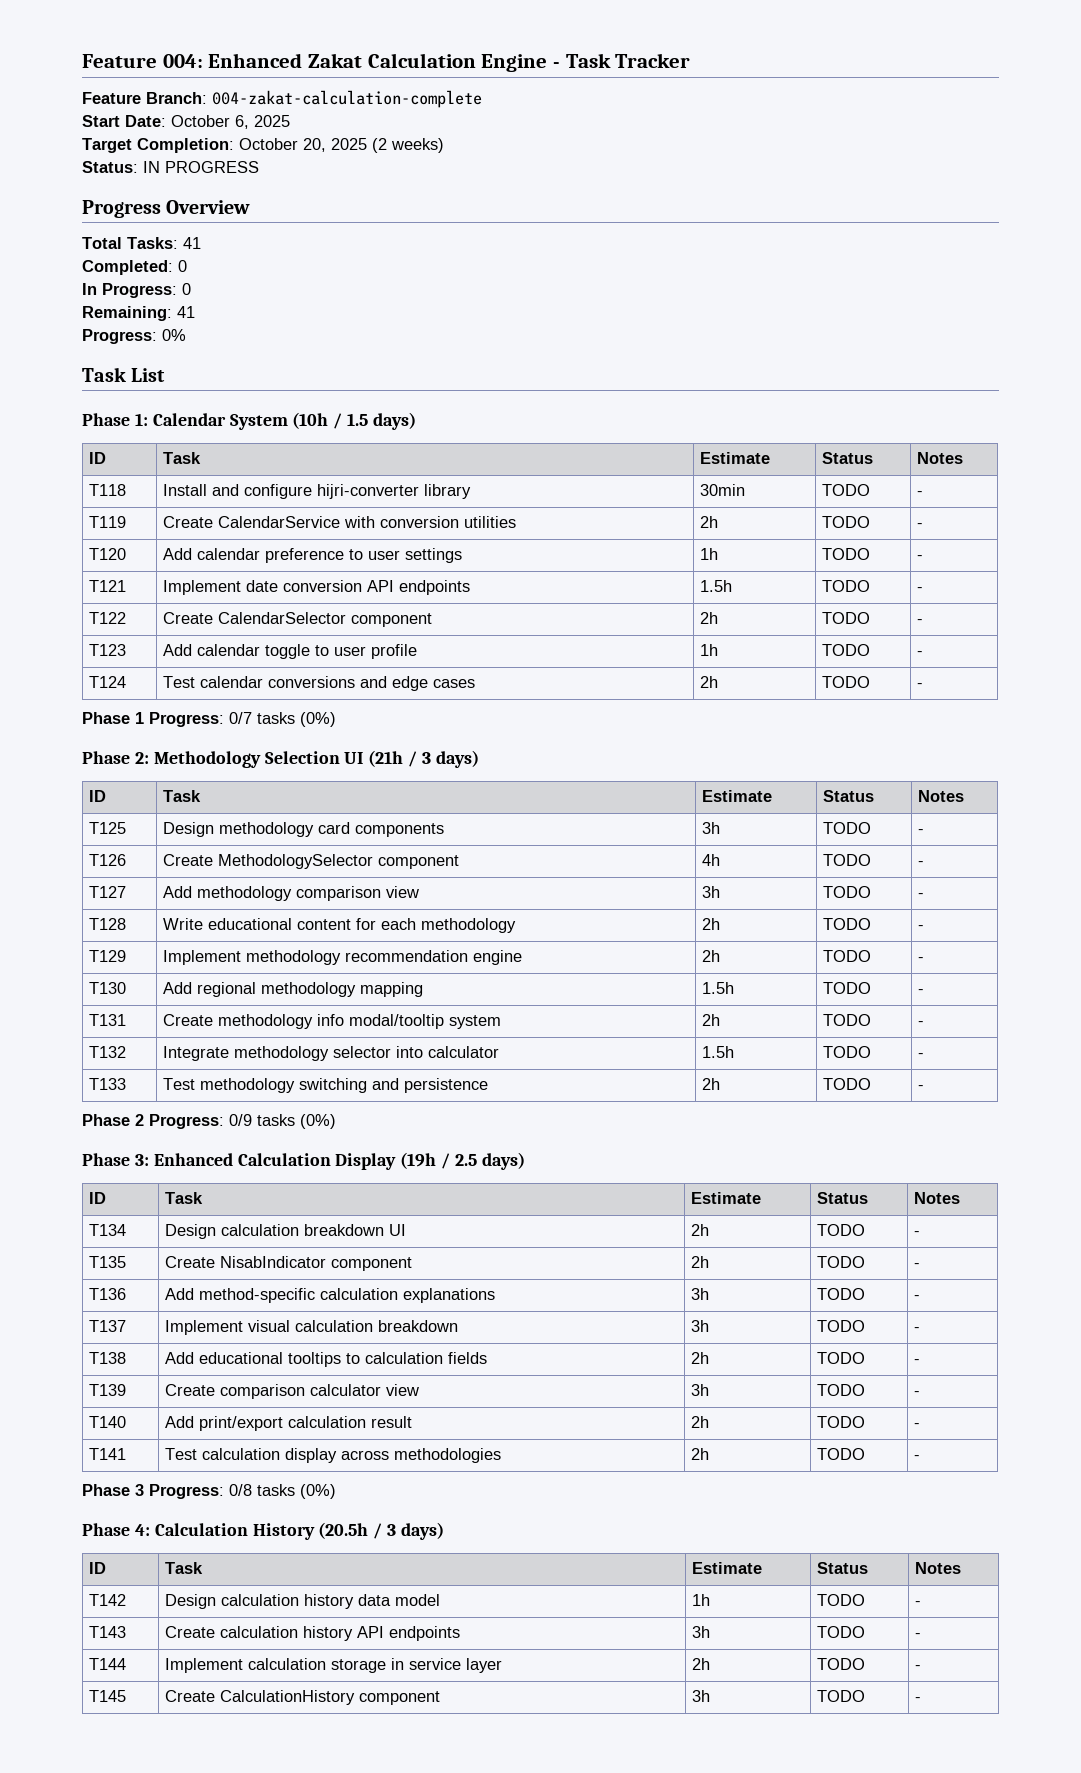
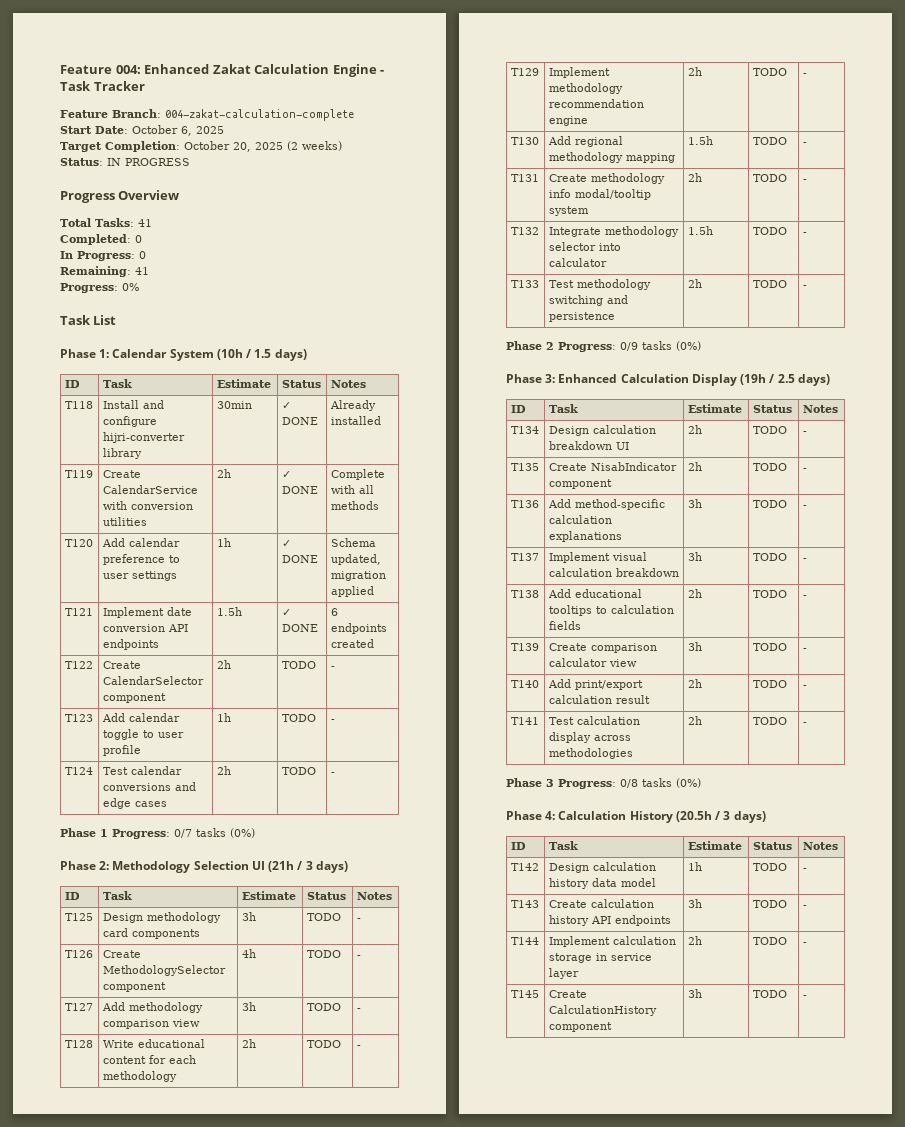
- T118 | Install and configure hijri-converter library | 30min | TODO | -
+ T118 | Install and configure hijri-converter library | 30min | ✓ DONE | Already installed
- T119 | Create CalendarService with conversion utilities | 2h | TODO | -
+ T119 | Create CalendarService with conversion utilities | 2h | ✓ DONE | Complete with all methods
- T120 | Add calendar preference to user settings | 1h | TODO | -
+ T120 | Add calendar preference to user settings | 1h | ✓ DONE | Schema updated, migration applied
- T121 | Implement date conversion API endpoints | 1.5h | TODO | -
+ T121 | Implement date conversion API endpoints | 1.5h | ✓ DONE | 6 endpoints created

